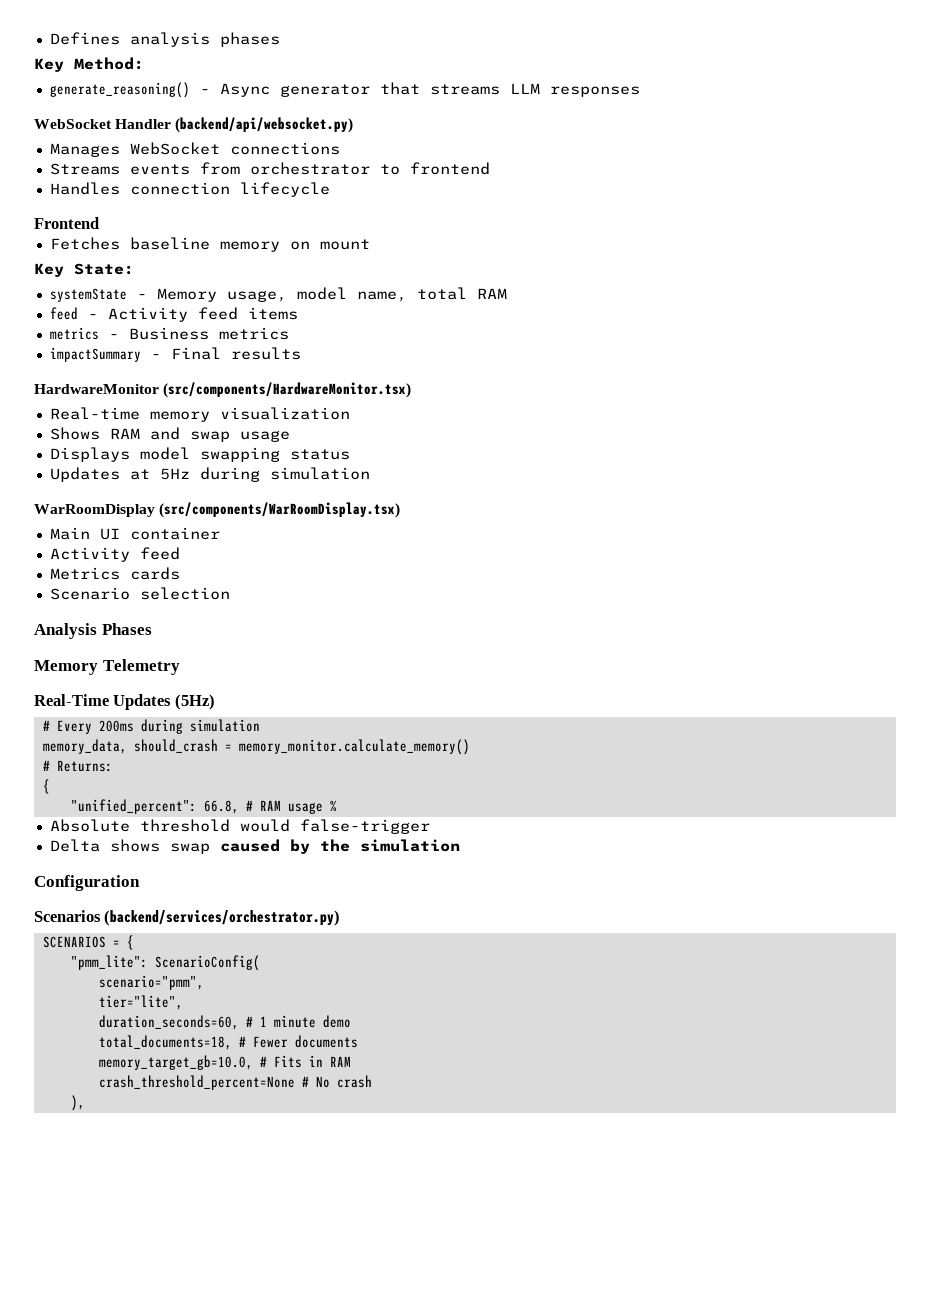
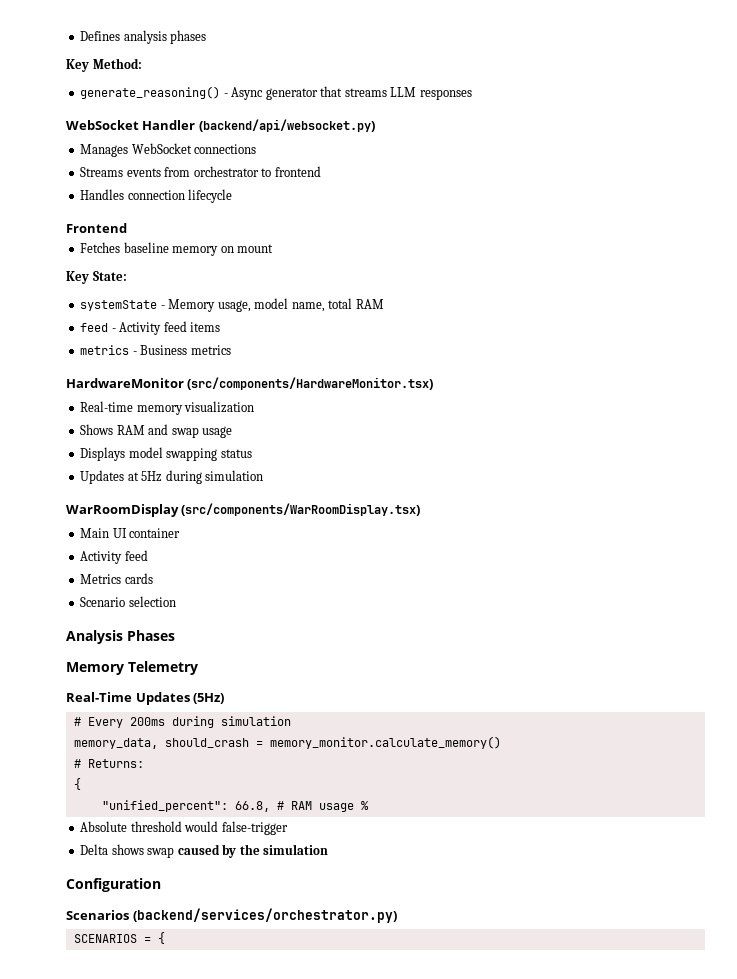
- impactSummary - Final results
- "pmm_lite": ScenarioConfig(
- scenario="pmm",
- tier="lite",
- duration_seconds=60, # 1 minute demo
- total_documents=18, # Fewer documents
- memory_target_gb=10.0, # Fits in RAM
- crash_threshold_percent=None # No crash
- ),

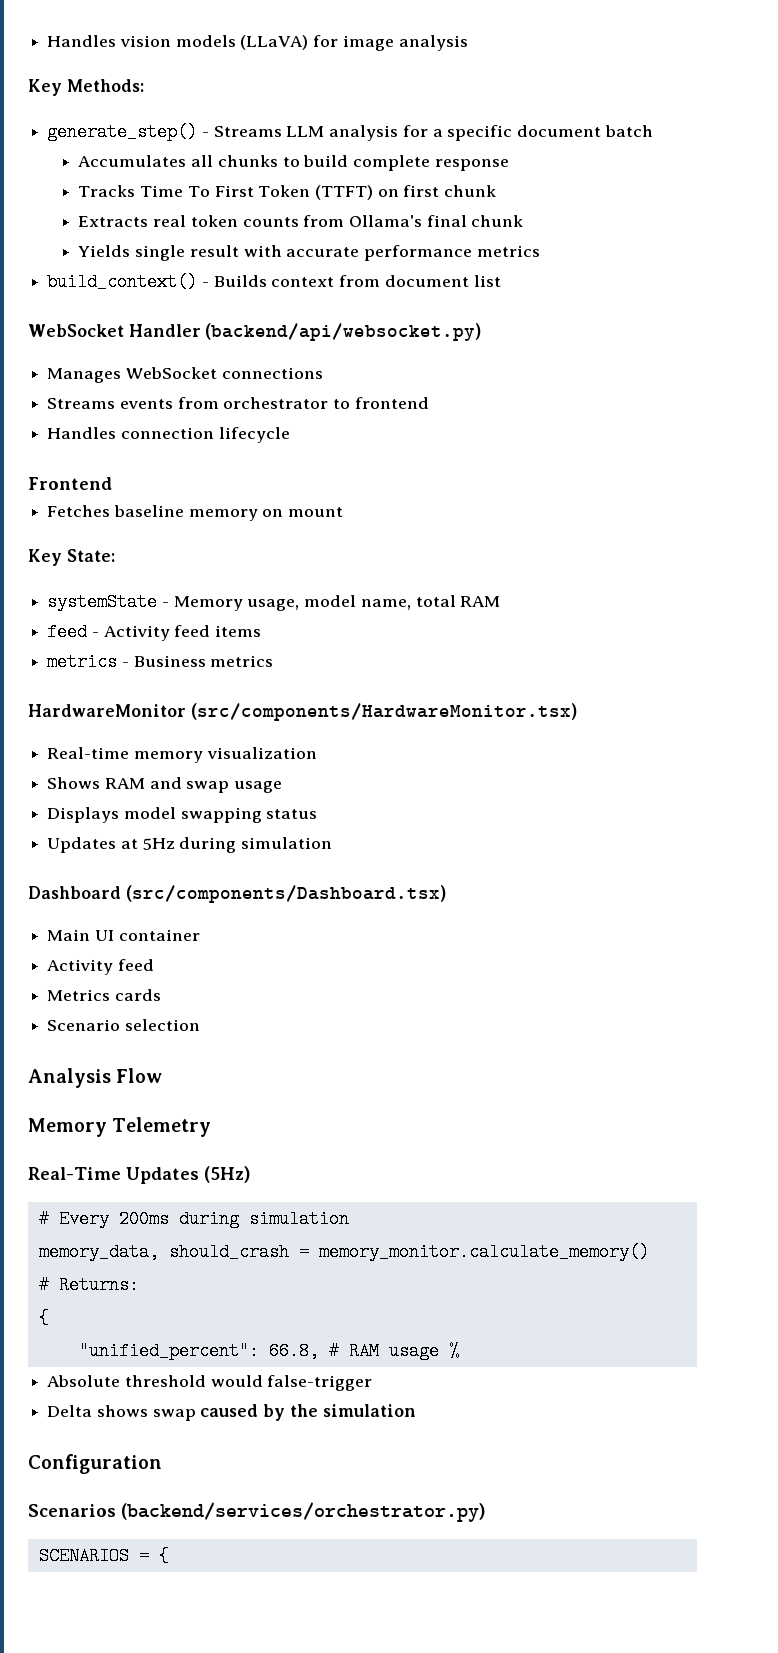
- Defines analysis phases
- Key Method:
- generate_reasoning() - Async generator that streams LLM responses
+ Handles vision models (LLaVA) for image analysis
+ Key Methods:
+ generate_step() - Streams LLM analysis for a specific document batch
+ Accumulates all chunks to build complete response
+ Tracks Time To First Token (TTFT) on first chunk
+ Extracts real token counts from Ollama's final chunk
+ Yields single result with accurate performance metrics
+ build_context() - Builds context from document list
- WarRoomDisplay (src/components/WarRoomDisplay.tsx)
+ Dashboard (src/components/Dashboard.tsx)
- Analysis Phases
+ Analysis Flow

